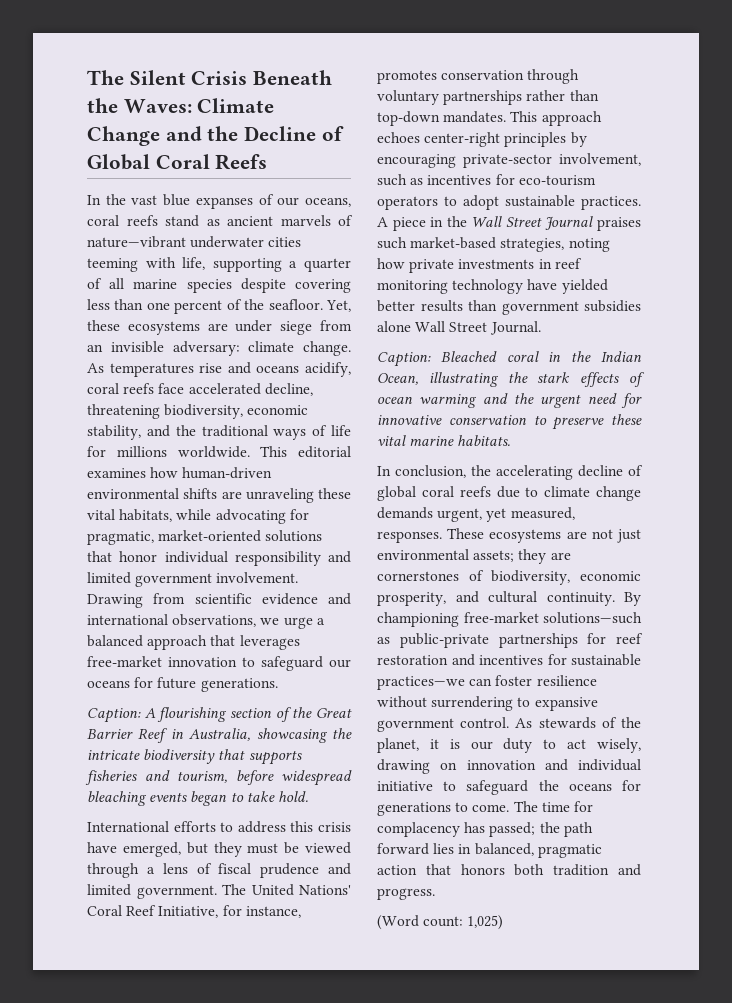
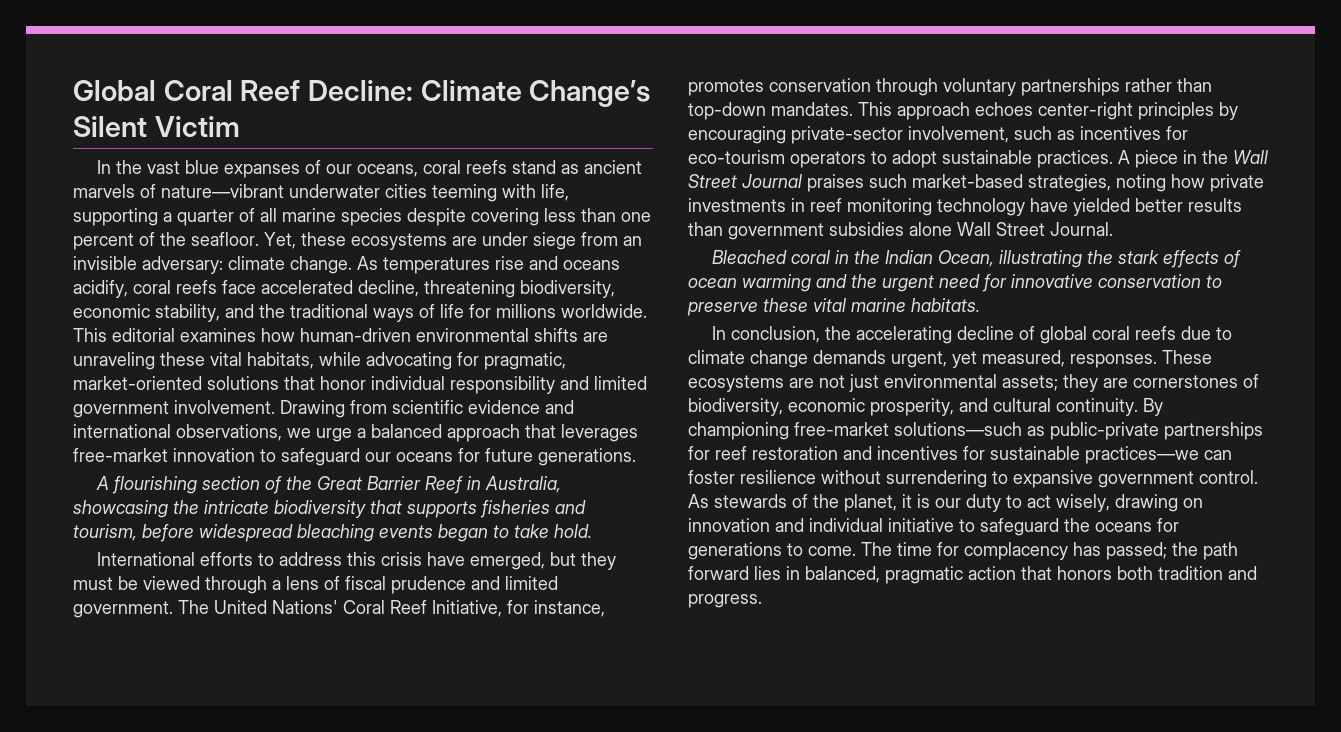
- The Silent Crisis Beneath the Waves: Climate Change and the Decline of Global Coral Reefs
+ Global Coral Reef Decline: Climate Change’s Silent Victim
- Caption: A flourishing section of the Great Barrier Reef in Australia, showcasing the intricate biodiversity that supports fisheries and tourism, before widespread bleaching events began to take hold.
+ A flourishing section of the Great Barrier Reef in Australia, showcasing the intricate biodiversity that supports fisheries and tourism, before widespread bleaching events began to take hold.
- Caption: Bleached coral in the Indian Ocean, illustrating the stark effects of ocean warming and the urgent need for innovative conservation to preserve these vital marine habitats.
+ Bleached coral in the Indian Ocean, illustrating the stark effects of ocean warming and the urgent need for innovative conservation to preserve these vital marine habitats.
- (Word count: 1,025)

